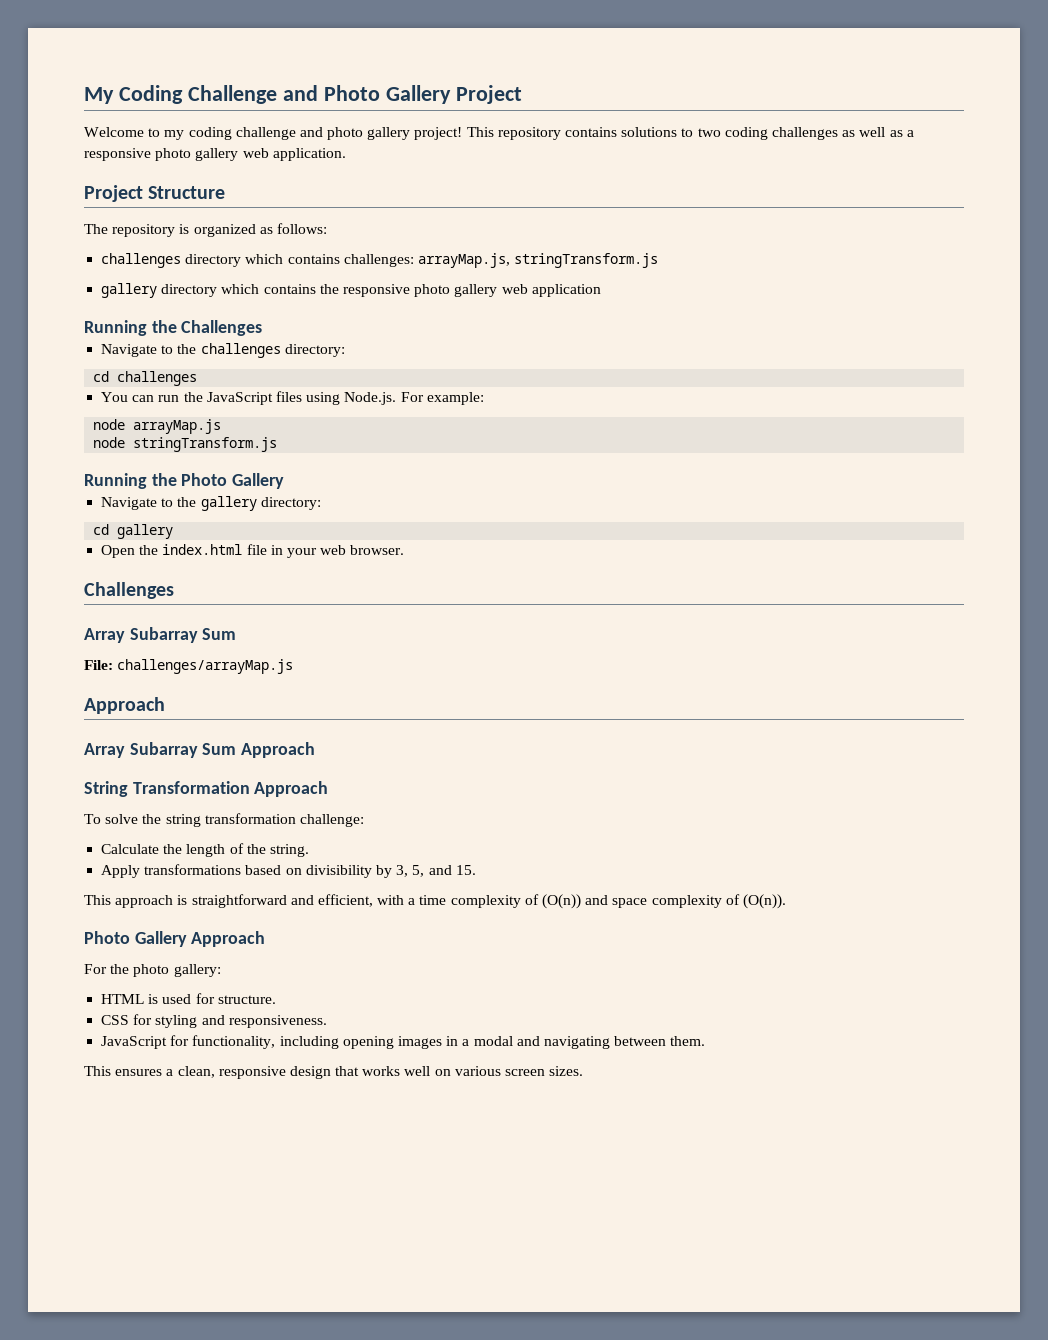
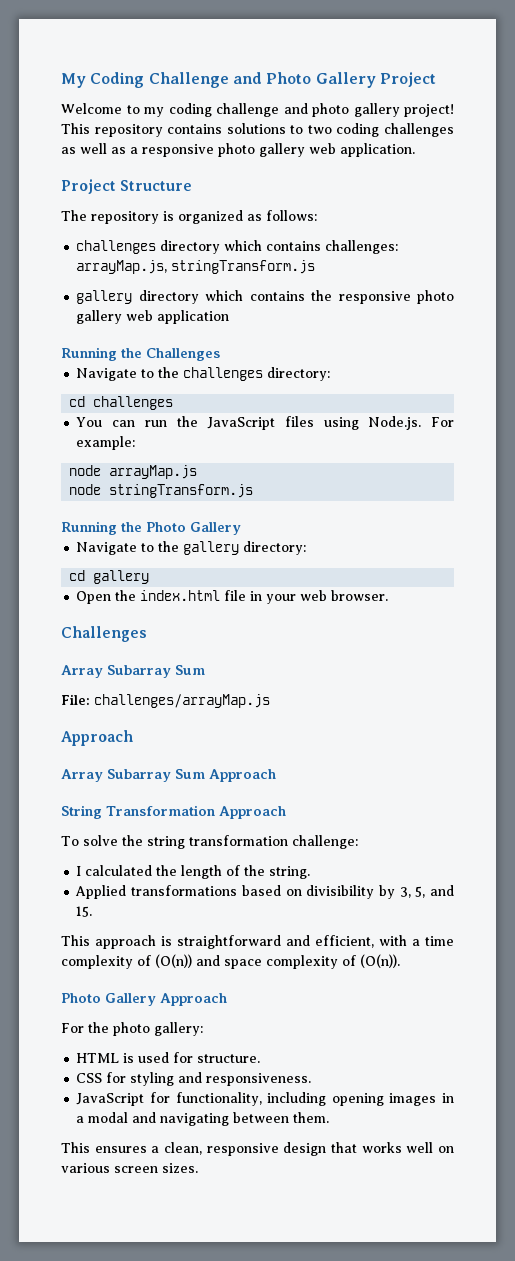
- Calculate the length of the string.
+ I calculated the length of the string.
- Apply transformations based on divisibility by 3, 5, and 15.
+ Applied transformations based on divisibility by 3, 5, and 15.

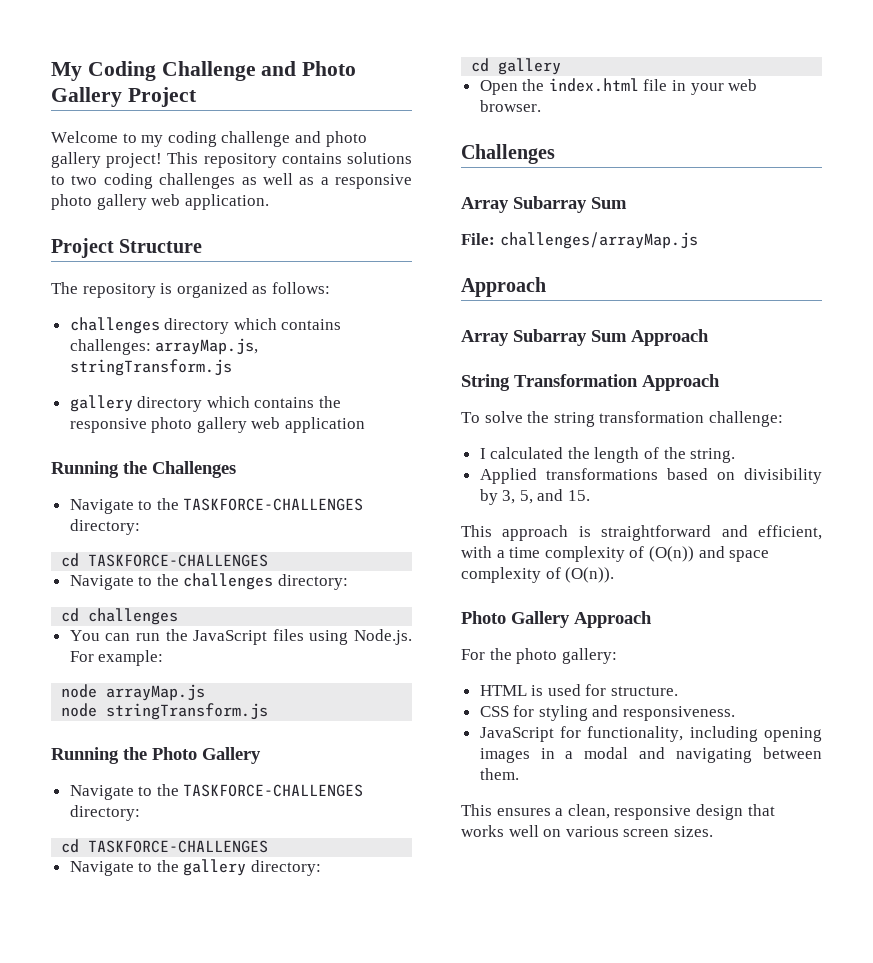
  Running the Challenges
+ Navigate to the TASKFORCE-CHALLENGES directory:
+ cd TASKFORCE-CHALLENGES
  Running the Photo Gallery
+ Navigate to the TASKFORCE-CHALLENGES directory:
+ cd TASKFORCE-CHALLENGES

